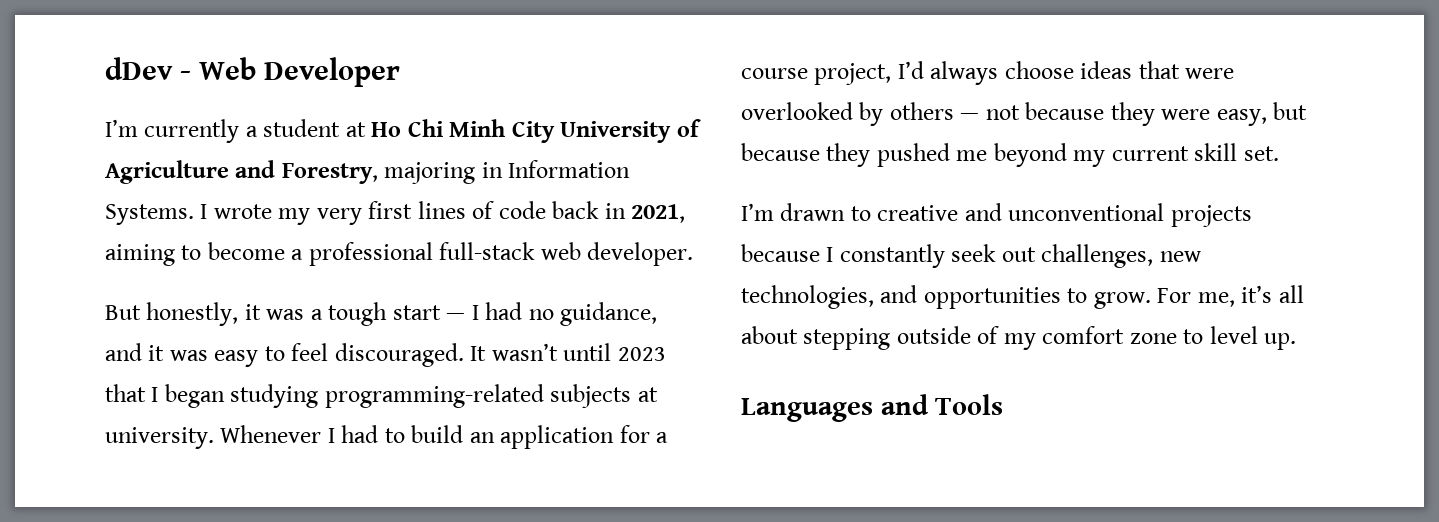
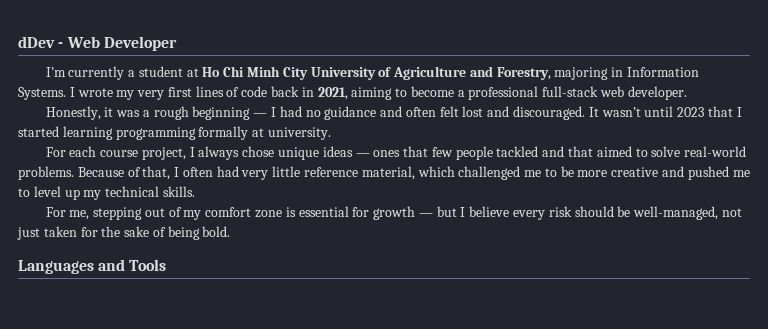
- But honestly, it was a tough start — I had no guidance, and it was easy to feel discouraged.
+ Honestly, it was a rough beginning — I had no guidance and often felt lost and discouraged.
- It wasn’t until 2023 that I began studying programming-related subjects at university. Whenever I had to build an application for a course project, I’d always choose ideas that were overlooked by others — not because they were easy, but because they pushed me beyond my current skill set.
- I’m drawn to creative and unconventional projects because I constantly seek out challenges, new technologies, and opportunities to grow. For me, it’s all about stepping outside of my comfort zone to level up.
+ It wasn’t until 2023 that I started learning programming formally at university.
+ For each course project, I always chose unique ideas — ones that few people tackled and that aimed to solve real-world problems. Because of that, I often had very little reference material, which challenged me to be more creative and pushed me to level up my technical skills.
+ For me, stepping out of my comfort zone is essential for growth — but I believe every risk should be well-managed, not just taken for the sake of being bold.

